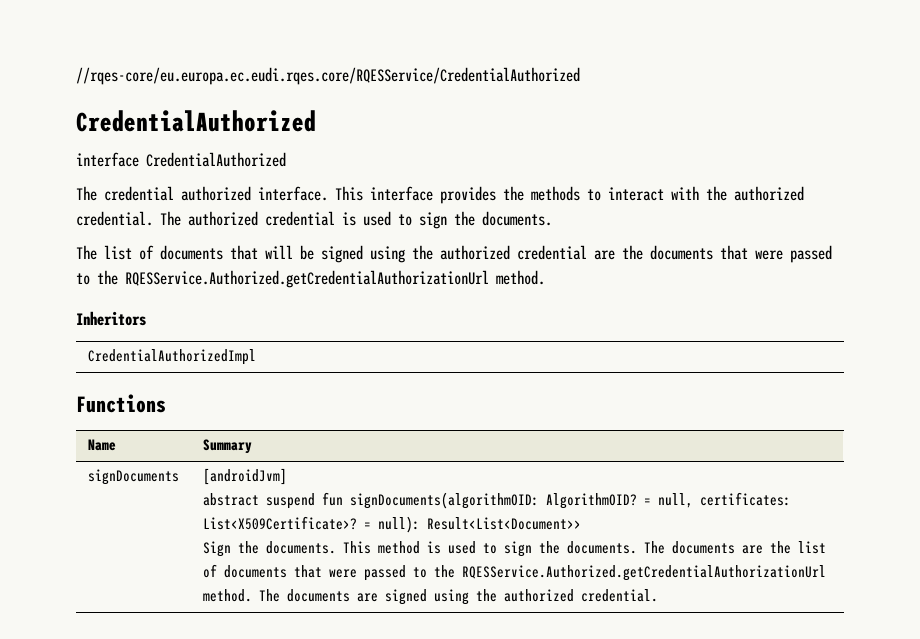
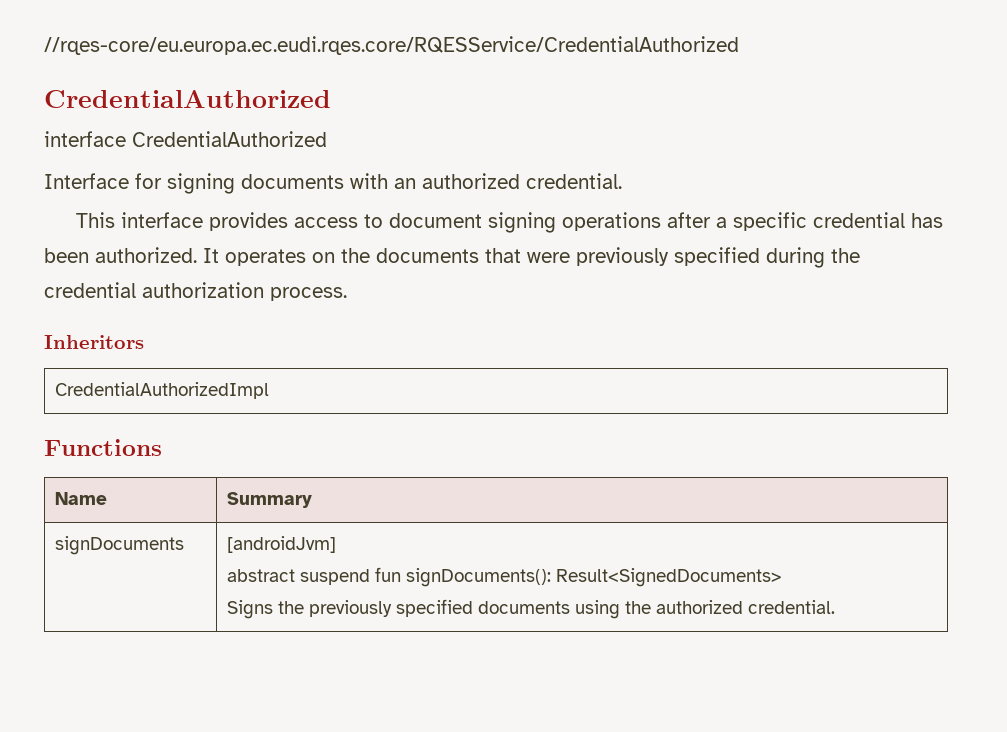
- The credential authorized interface. This interface provides the methods to interact with the authorized credential. The authorized credential is used to sign the documents.
- The list of documents that will be signed using the authorized credential are the documents that were passed to the RQESService.Authorized.getCredentialAuthorizationUrl method.
+ Interface for signing documents with an authorized credential.
+ This interface provides access to document signing operations after a specific credential has been authorized. It operates on the documents that were previously specified during the credential authorization process.
- abstract suspend fun signDocuments(algorithmOID: AlgorithmOID? = null, certificates: List<X509Certificate>? = null): Result<List<Document>>
- Sign the documents. This method is used to sign the documents. The documents are the list of documents that were passed to the RQESService.Authorized.getCredentialAuthorizationUrl method. The documents are signed using the authorized credential.
+ abstract suspend fun signDocuments(): Result<SignedDocuments>
+ Signs the previously specified documents using the authorized credential.

